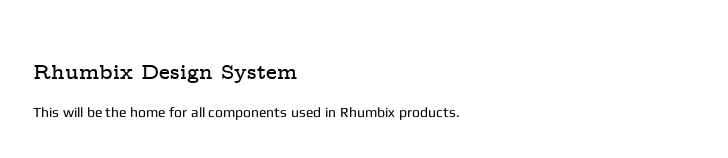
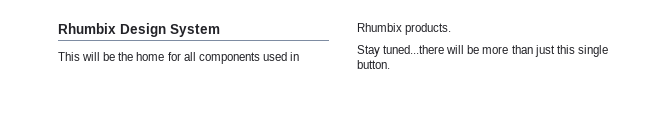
+ Stay tuned...there will be more than just this single button.

